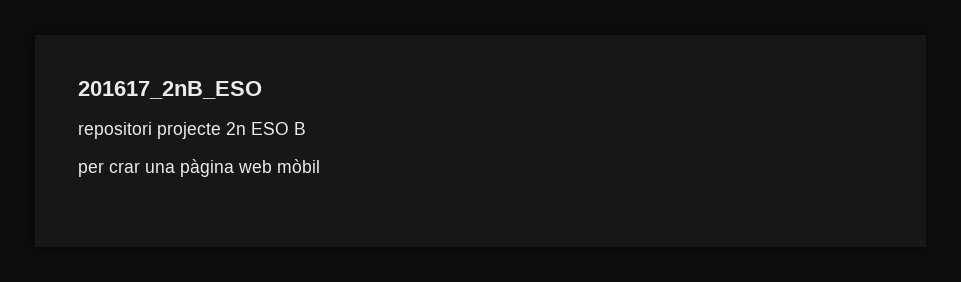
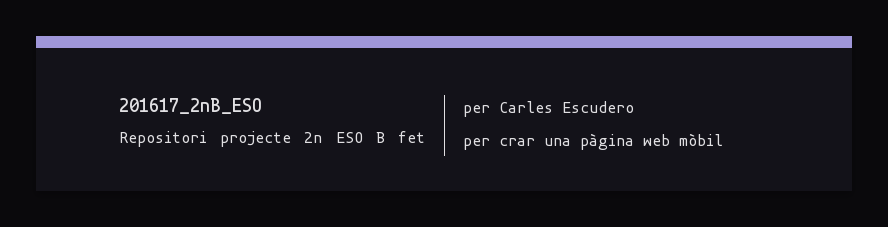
- repositori projecte 2n ESO B
+ Repositori projecte 2n ESO B fet per Carles Escudero

